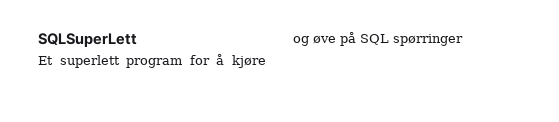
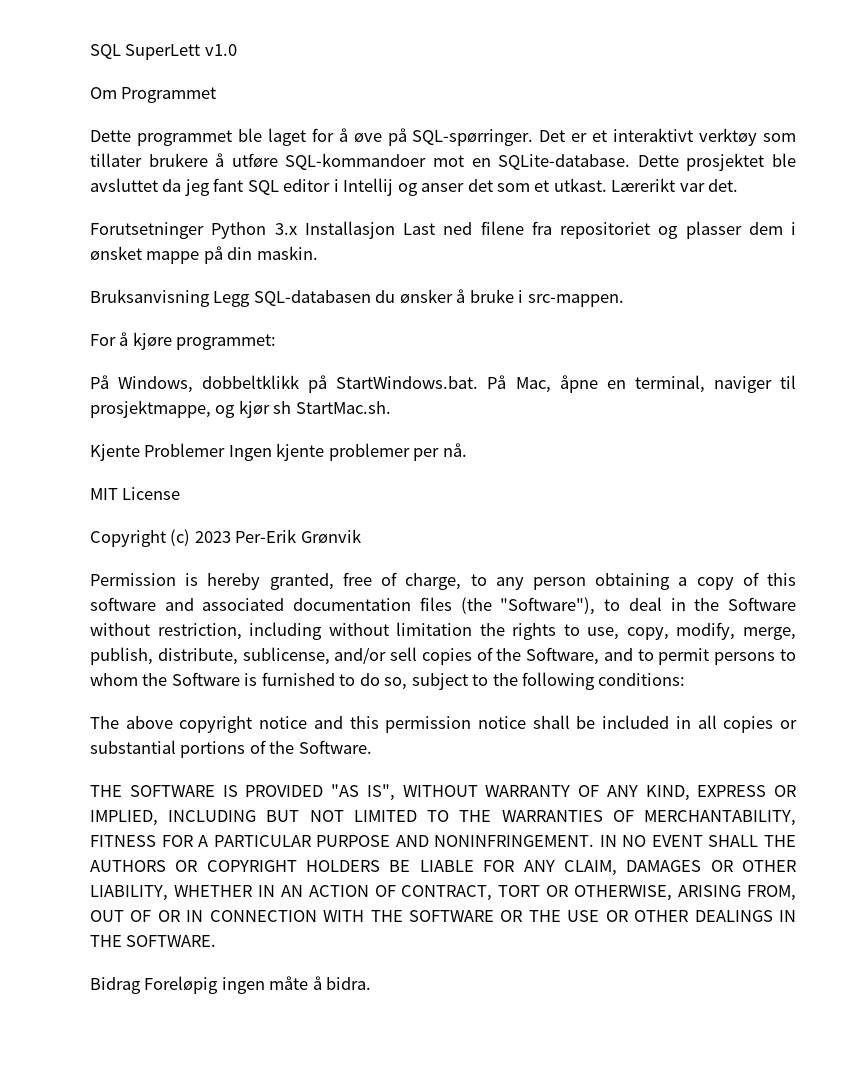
- SQLSuperLett
- Et superlett program for å kjøre og øve på SQL spørringer
+ SQL SuperLett v1.0
+ Om Programmet
+ Dette programmet ble laget for å øve på SQL-spørringer. Det er et interaktivt verktøy som tillater brukere å utføre SQL-kommandoer mot en SQLite-database. Dette prosjektet ble avsluttet da jeg fant SQL editor i Intellij og anser det som et utkast. Lærerikt var det.
+ Forutsetninger Python 3.x Installasjon Last ned filene fra repositoriet og plasser dem i ønsket mappe på din maskin.
+ Bruksanvisning Legg SQL-databasen du ønsker å bruke i src-mappen.
+ For å kjøre programmet:
+ På Windows, dobbeltklikk på StartWindows.bat. På Mac, åpne en terminal, naviger til prosjektmappe, og kjør sh StartMac.sh.
+ Kjente Problemer Ingen kjente problemer per nå.
+ MIT License
+ Copyright (c) 2023 Per-Erik Grønvik
+ Permission is hereby granted, free of charge, to any person obtaining a copy of this software and associated documentation files (the "Software"), to deal in the Software without restriction, including without limitation the rights to use, copy, modify, merge, publish, distribute, sublicense, and/or sell copies of the Software, and to permit persons to whom the Software is furnished to do so, subject to the following conditions:
+ The above copyright notice and this permission notice shall be included in all copies or substantial portions of the Software.
+ THE SOFTWARE IS PROVIDED "AS IS", WITHOUT WARRANTY OF ANY KIND, EXPRESS OR IMPLIED, INCLUDING BUT NOT LIMITED TO THE WARRANTIES OF MERCHANTABILITY, FITNESS FOR A PARTICULAR PURPOSE AND NONINFRINGEMENT. IN NO EVENT SHALL THE AUTHORS OR COPYRIGHT HOLDERS BE LIABLE FOR ANY CLAIM, DAMAGES OR OTHER LIABILITY, WHETHER IN AN ACTION OF CONTRACT, TORT OR OTHERWISE, ARISING FROM, OUT OF OR IN CONNECTION WITH THE SOFTWARE OR THE USE OR OTHER DEALINGS IN THE SOFTWARE.
+ Bidrag Foreløpig ingen måte å bidra.

